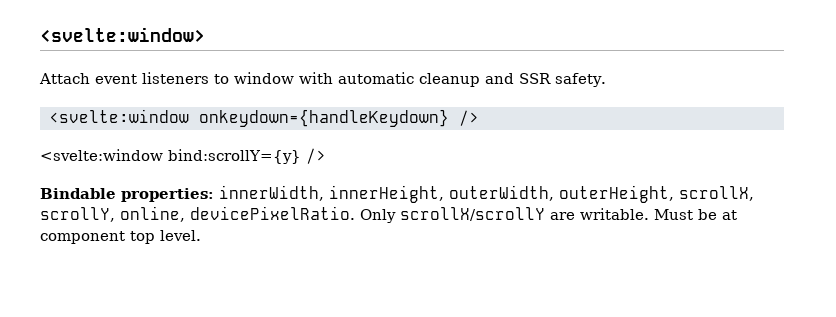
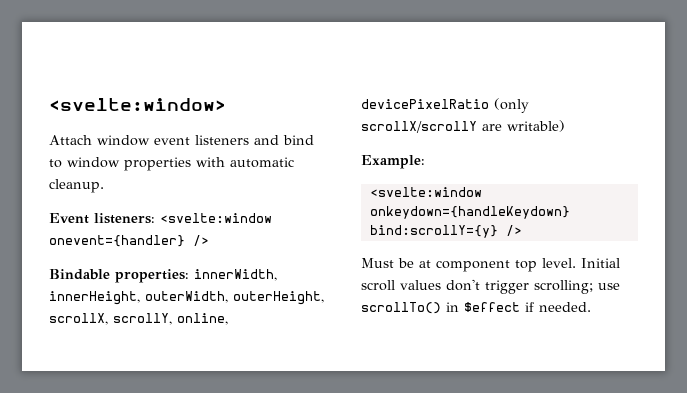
- Attach event listeners to window with automatic cleanup and SSR safety.
- <svelte:window onkeydown={handleKeydown} />
- <svelte:window bind:scrollY={y} />
+ Attach window event listeners and bind to window properties with automatic cleanup.
+ Event listeners: <svelte:window onevent={handler} />
- Bindable properties: innerWidth, innerHeight, outerWidth, outerHeight, scrollX, scrollY, online, devicePixelRatio. Only scrollX/scrollY are writable. Must be at component top level.
+ Bindable properties: innerWidth, innerHeight, outerWidth, outerHeight, scrollX, scrollY, online, devicePixelRatio (only scrollX/scrollY are writable)
+ Example:
+ <svelte:window onkeydown={handleKeydown} bind:scrollY={y} />
+ Must be at component top level.
+ Initial scroll values don't trigger scrolling; use scrollTo() in $effect if needed.

